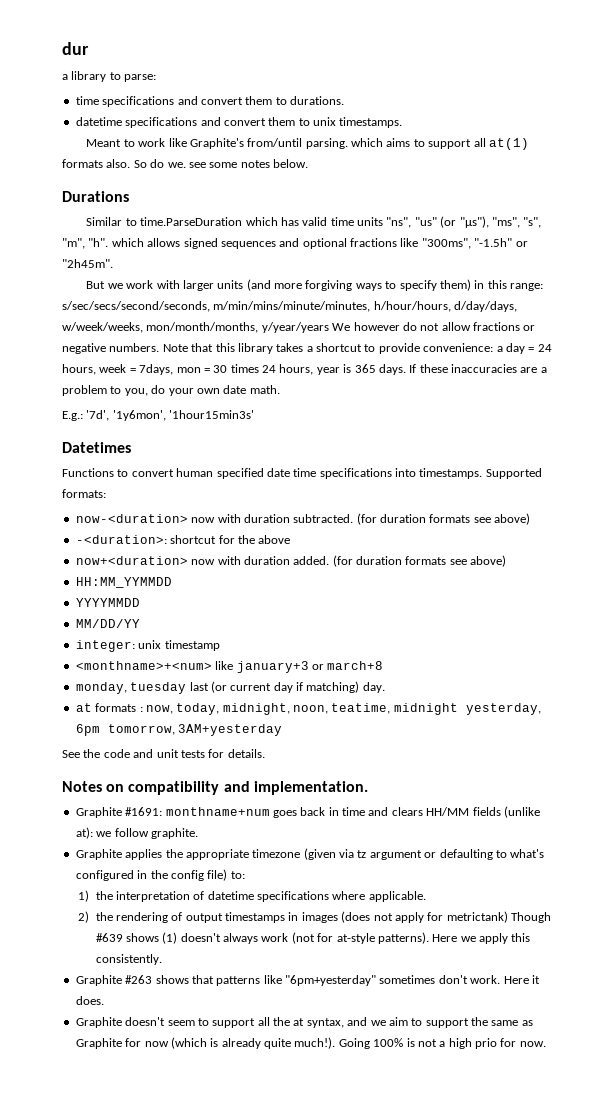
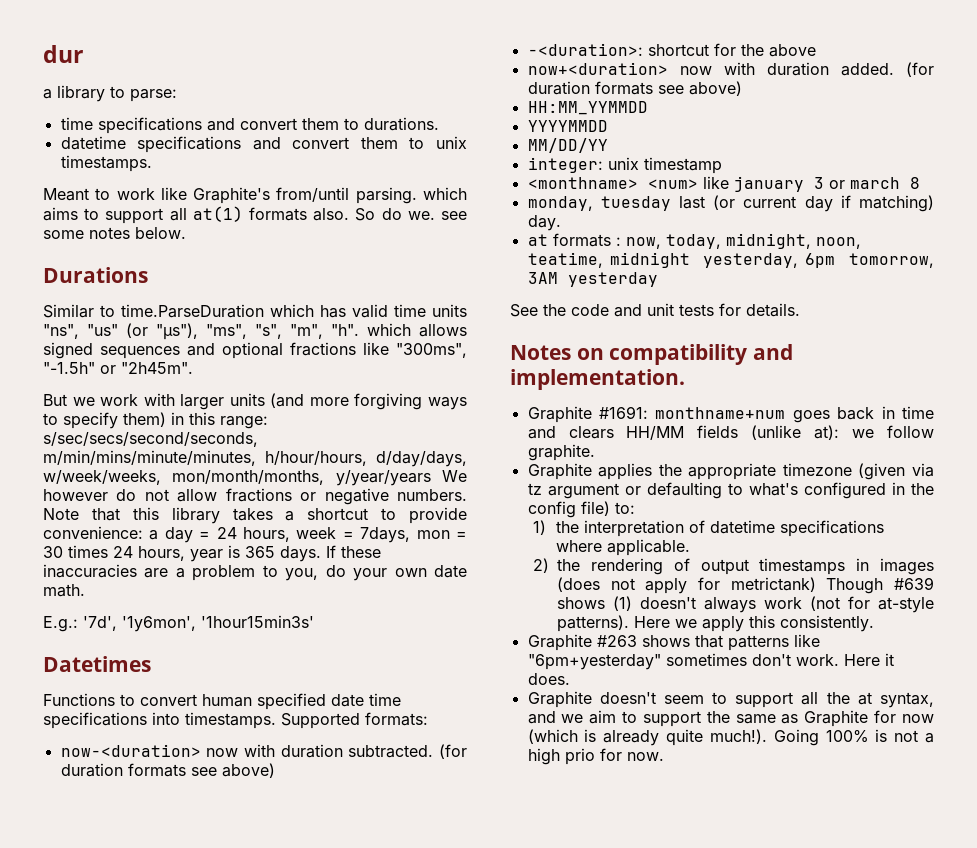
- <monthname>+<num> like january+3 or march+8
+ <monthname> <num> like january 3 or march 8
- at formats : now, today, midnight, noon, teatime, midnight yesterday, 6pm tomorrow, 3AM+yesterday
+ at formats : now, today, midnight, noon, teatime, midnight yesterday, 6pm tomorrow, 3AM yesterday

